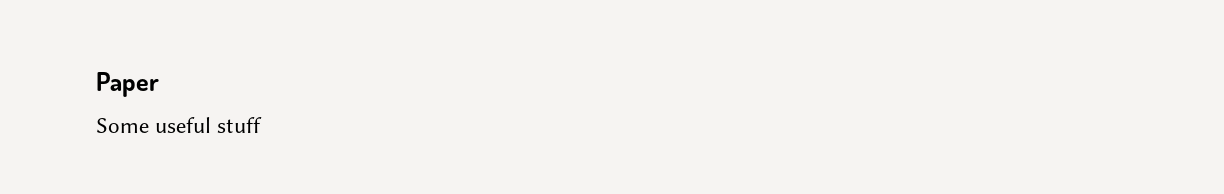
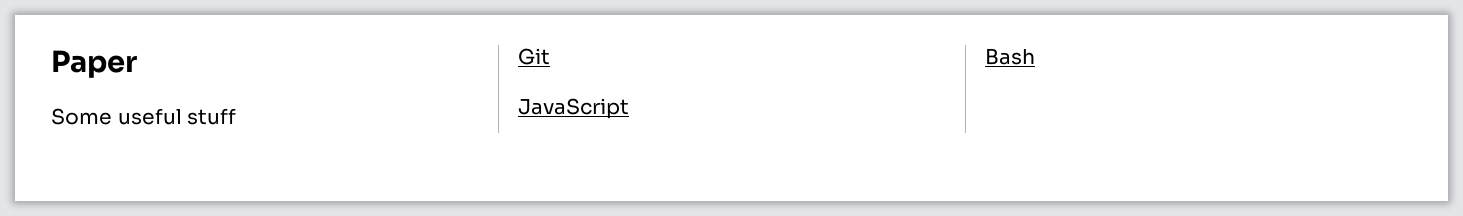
+ Git
+ JavaScript
+ Bash

